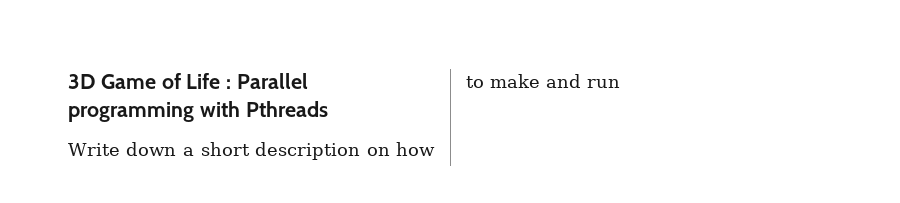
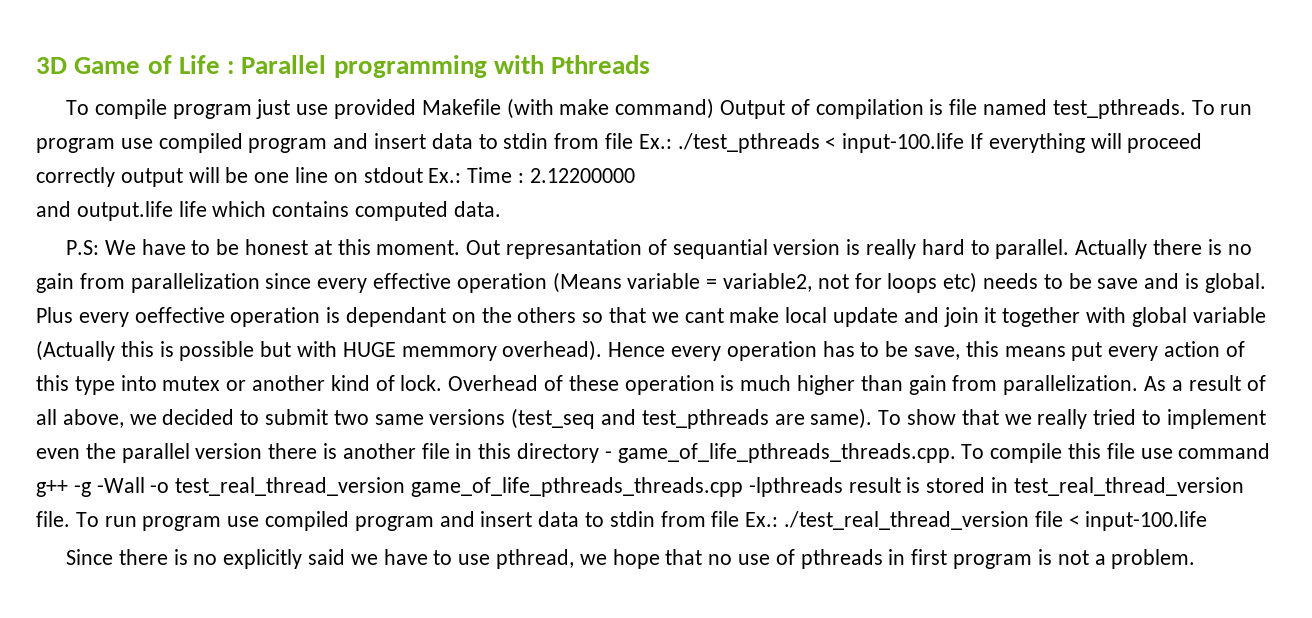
- Write down a short description on how to make and run
+ To compile program just use provided Makefile (with make command) Output of compilation is file named test_pthreads. To run program use compiled program and insert data to stdin from file Ex.: ./test_pthreads < input-100.life If everything will proceed correctly output will be one line on stdout Ex.: Time : 2.12200000
+ and output.life life which contains computed data.
+ P.S: We have to be honest at this moment. Out represantation of sequantial version is really hard to parallel. Actually there is no gain from parallelization since every effective operation (Means variable = variable2, not for loops etc) needs to be save and is global. Plus every oeffective operation is dependant on the others so that we cant make local update and join it together with global variable (Actually this is possible but with HUGE memmory overhead). Hence every operation has to be save, this means put every action of this type into mutex or another kind of lock. Overhead of these operation is much higher than gain from parallelization. As a result of all above, we decided to submit two same versions (test_seq and test_pthreads are same). To show that we really tried to implement even the parallel version there is another file in this directory - game_of_life_pthreads_threads.cpp. To compile this file use command g++ -g -Wall -o test_real_thread_version game_of_life_pthreads_threads.cpp -lpthreads result is stored in test_real_thread_version file. To run program use compiled program and insert data to stdin from file Ex.: ./test_real_thread_version file < input-100.life
+ Since there is no explicitly said we have to use pthread, we hope that no use of pthreads in first program is not a problem.

